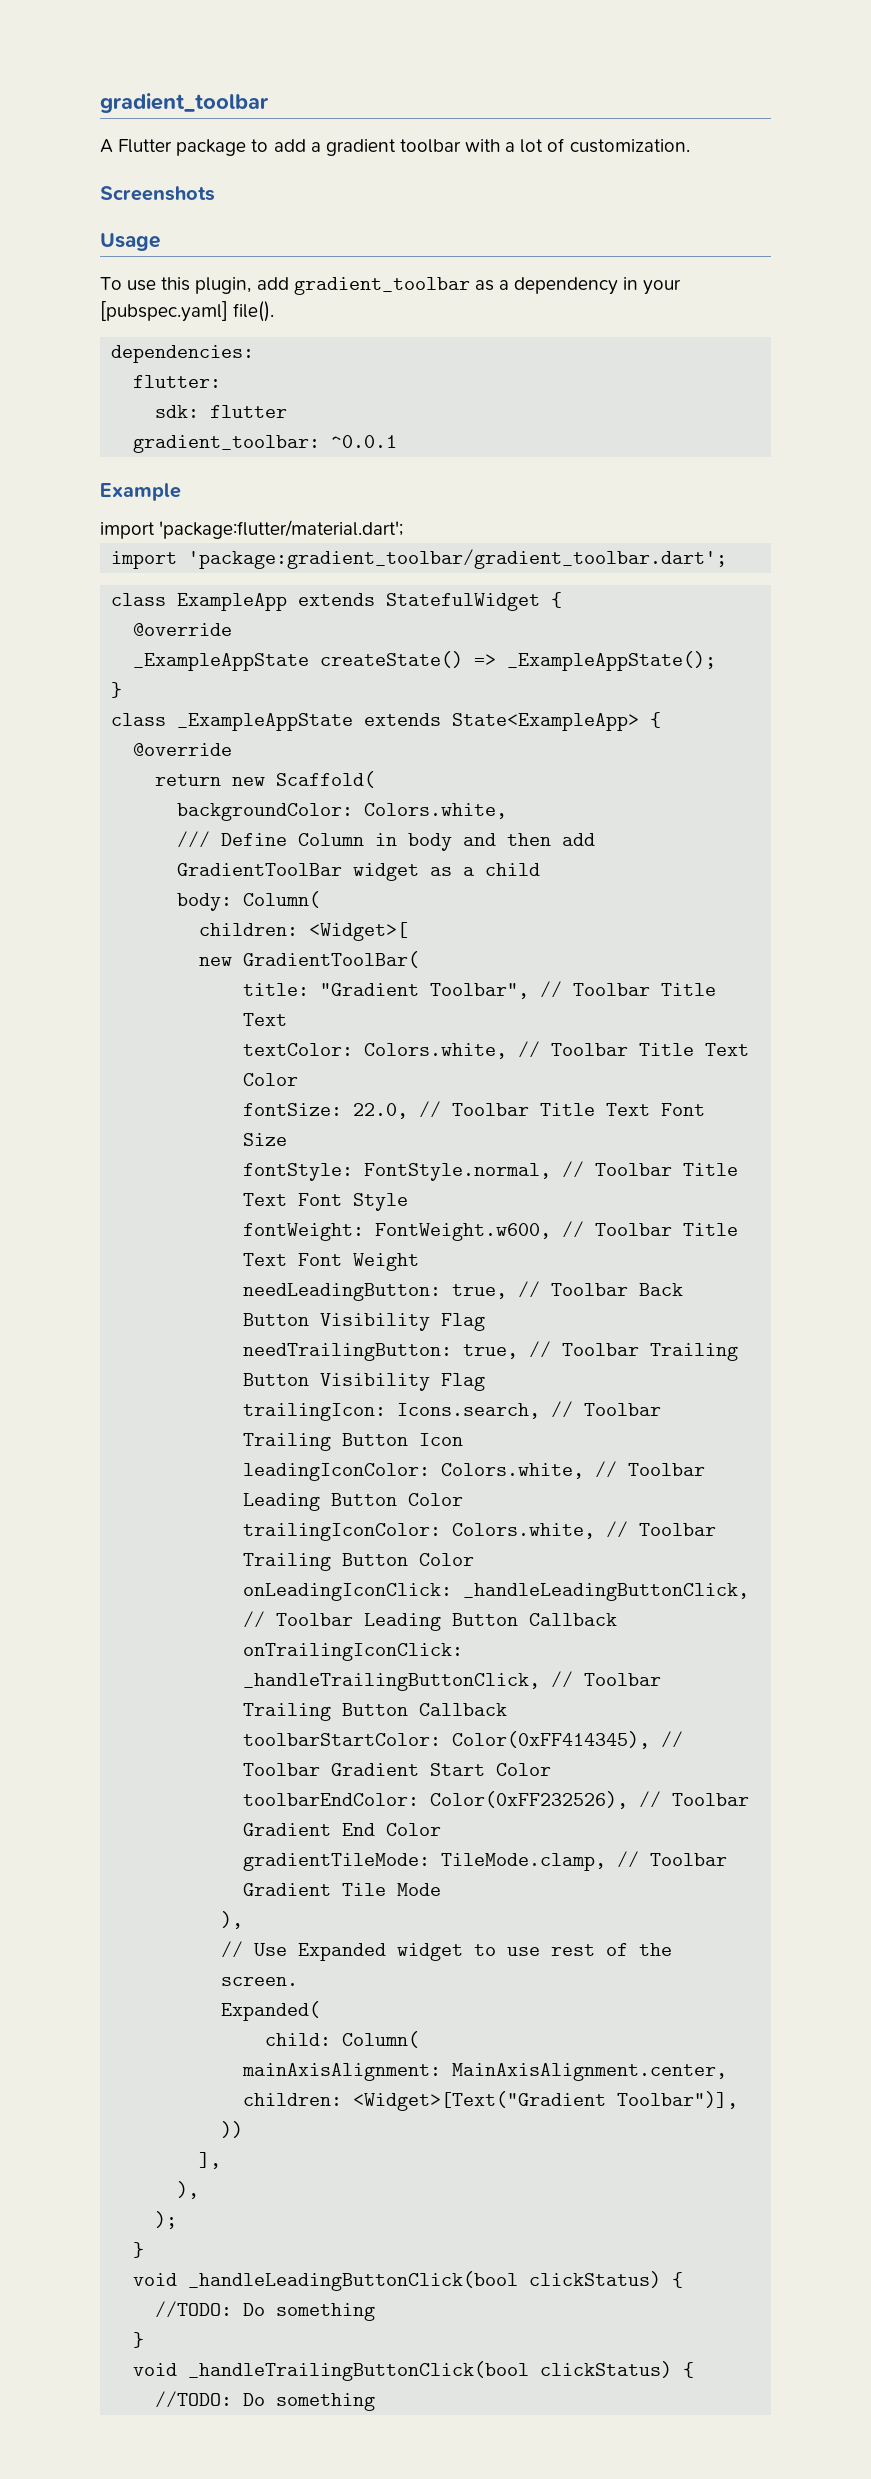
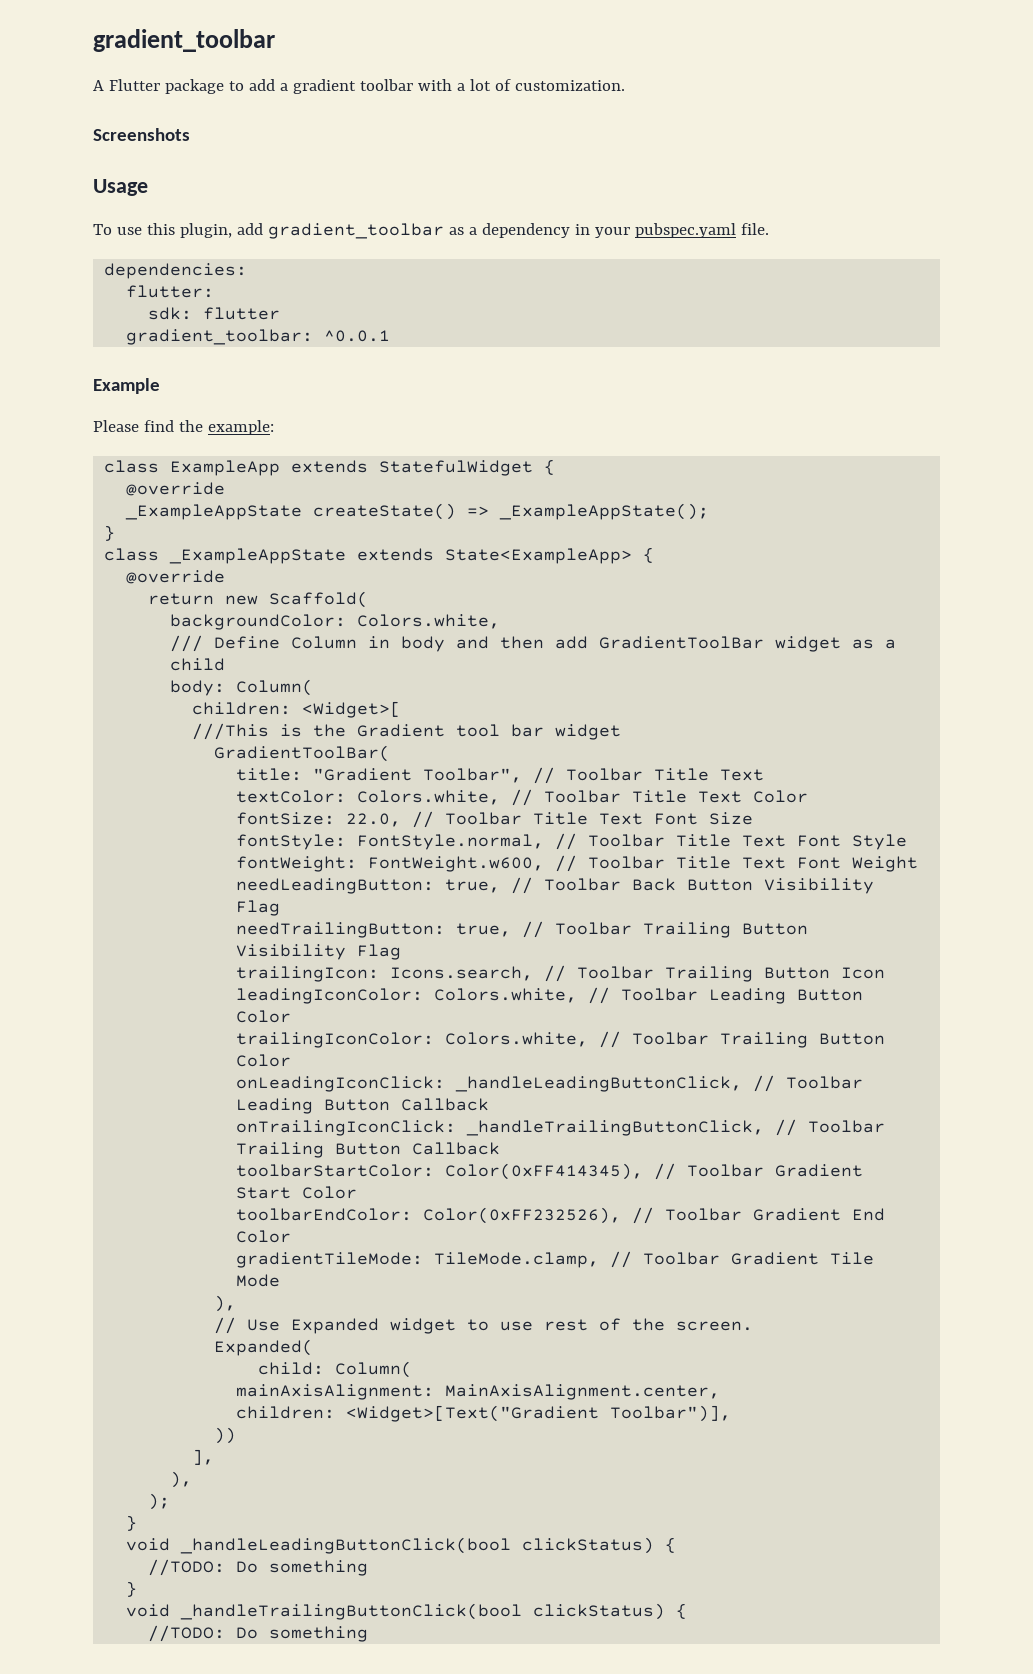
- To use this plugin, add gradient_toolbar as a dependency in your [pubspec.yaml] file().
+ To use this plugin, add gradient_toolbar as a dependency in your pubspec.yaml file.
- import 'package:flutter/material.dart';
- import 'package:gradient_toolbar/gradient_toolbar.dart';
+ Please find the example:
- new GradientToolBar(
+ ///This is the Gradient tool bar widget
+ GradientToolBar(

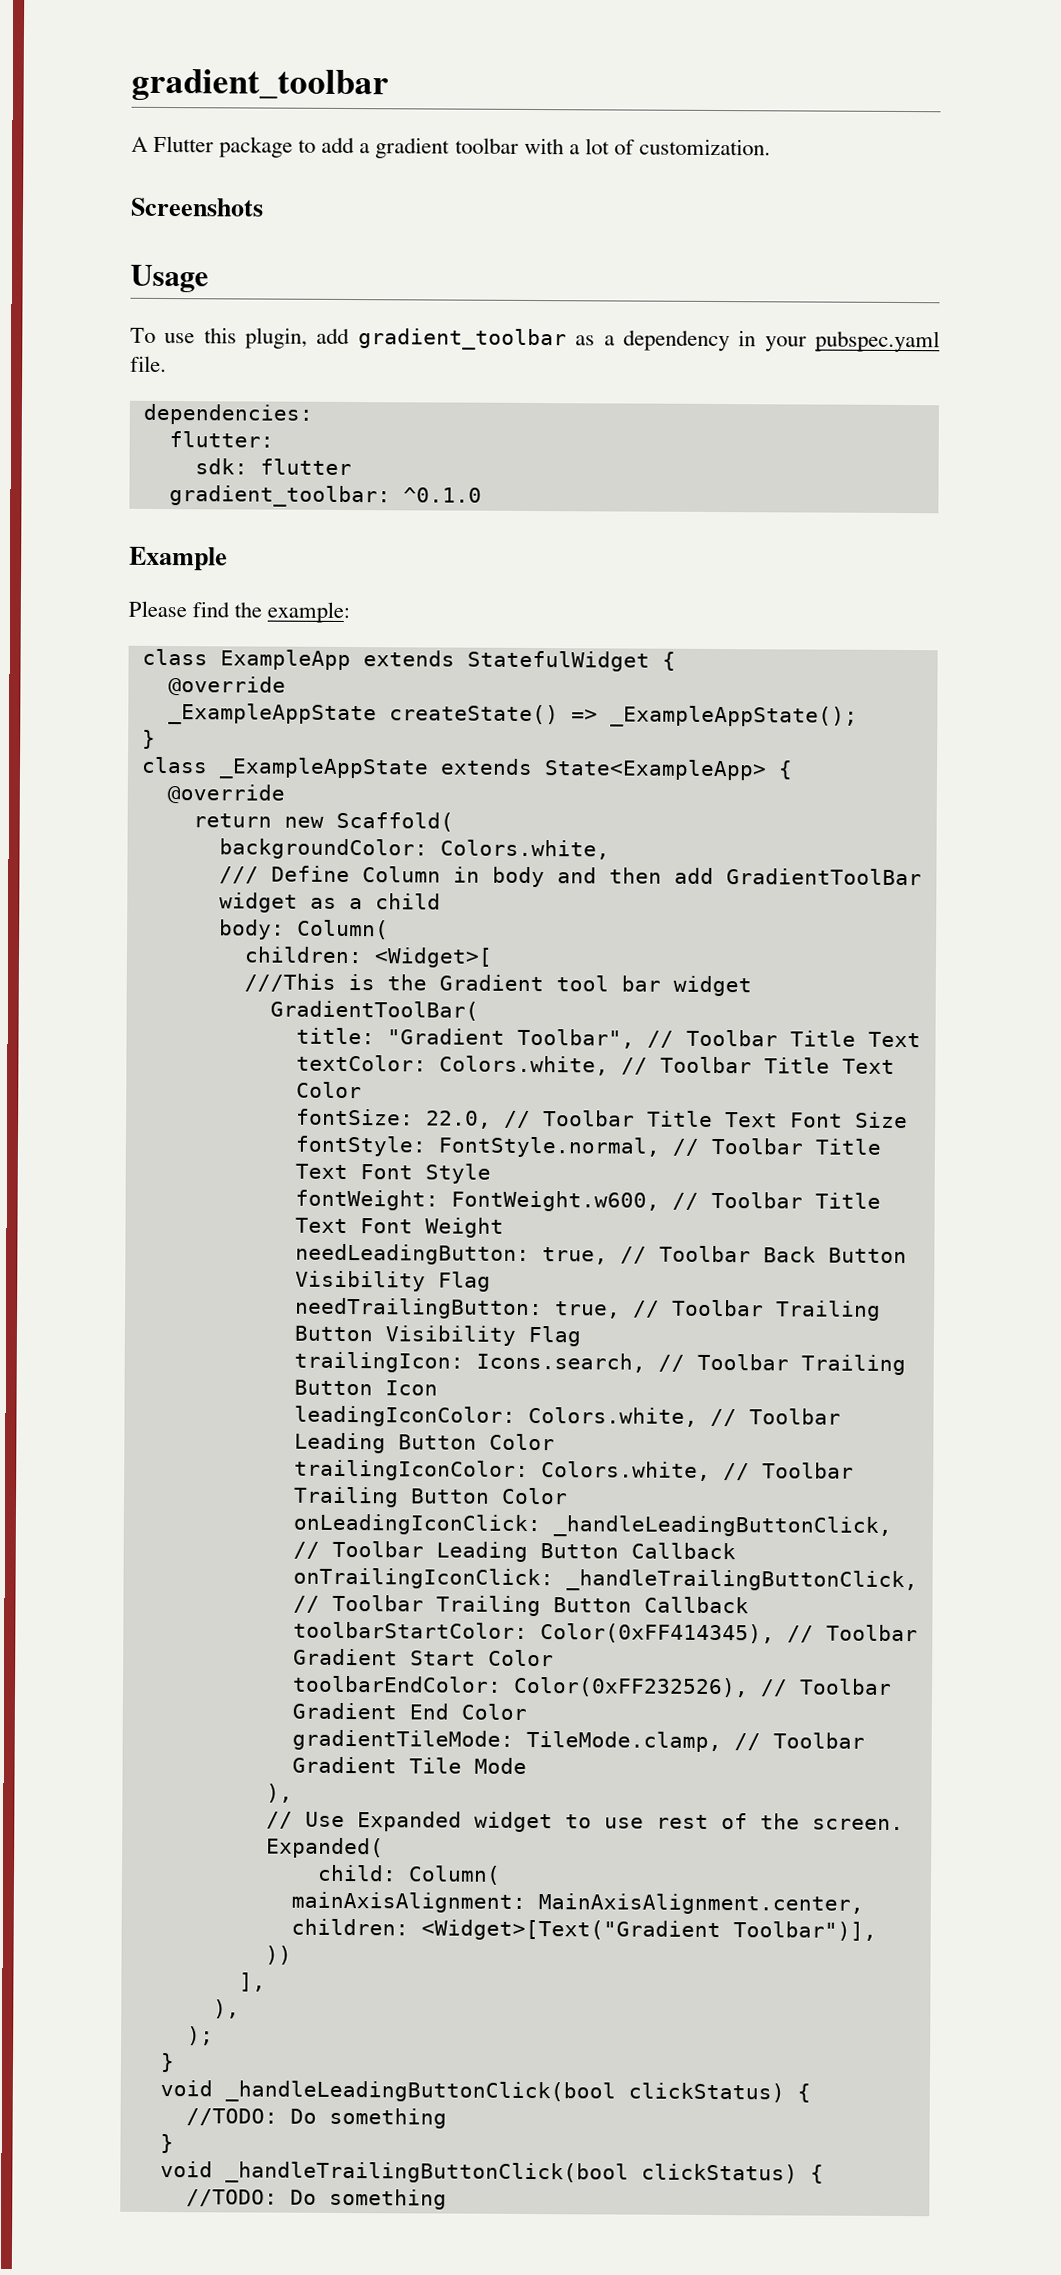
- gradient_toolbar: ^0.0.1
+ gradient_toolbar: ^0.1.0

